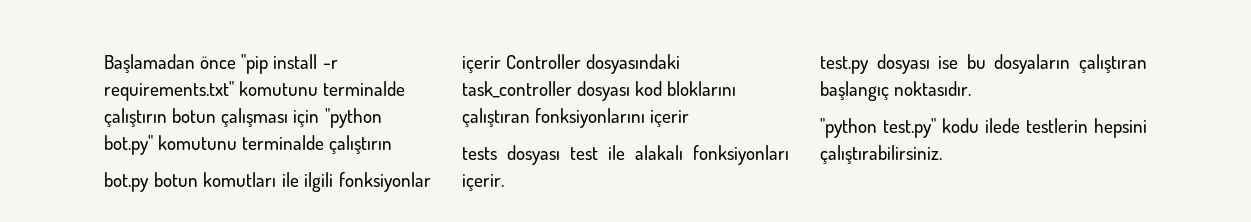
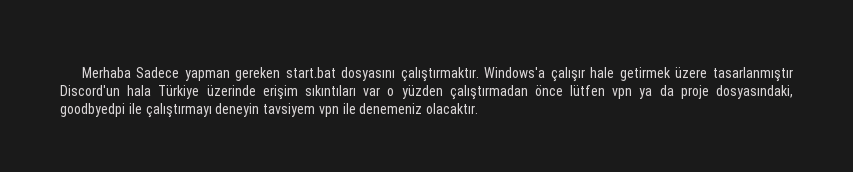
- Başlamadan önce "pip install -r requirements.txt" komutunu terminalde çalıştırın botun çalışması için "python bot.py" komutunu terminalde çalıştırın
- bot.py botun komutları ile ilgili fonksiyonlar içerir Controller dosyasındaki task_controller dosyası kod bloklarını çalıştıran fonksiyonlarını içerir
- tests dosyası test ile alakalı fonksiyonları içerir.
- test.py dosyası ise bu dosyaların çalıştıran başlangıç noktasıdır.
- "python test.py" kodu ilede testlerin hepsini çalıştırabilirsiniz.
+ Merhaba Sadece yapman gereken start.bat dosyasını çalıştırmaktır. Windows'a çalışır hale getirmek üzere tasarlanmıştır Discord'un hala Türkiye üzerinde erişim sıkıntıları var o yüzden çalıştırmadan önce lütfen vpn ya da proje dosyasındaki, goodbyedpi ile çalıştırmayı deneyin tavsiyem vpn ile denemeniz olacaktır.

